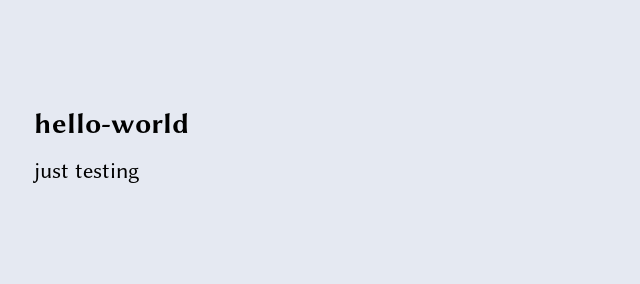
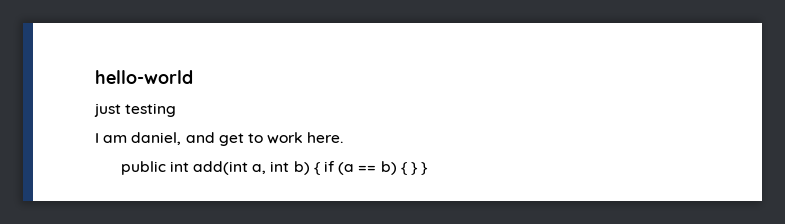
+ I am daniel, and get to work here.
+ public int add(int a, int b) { if (a == b) { } }

